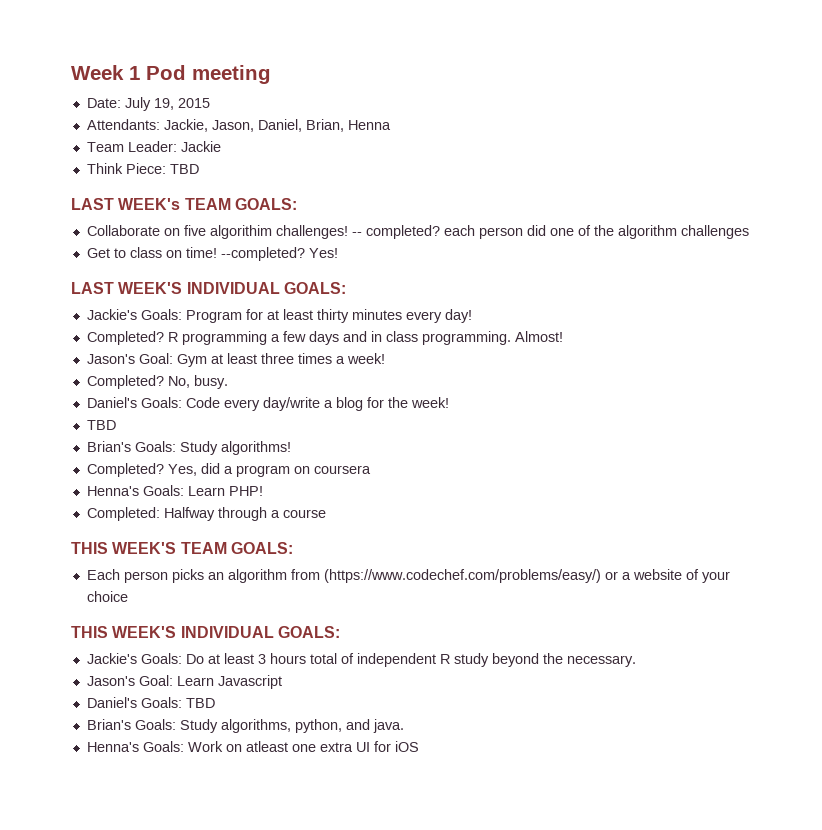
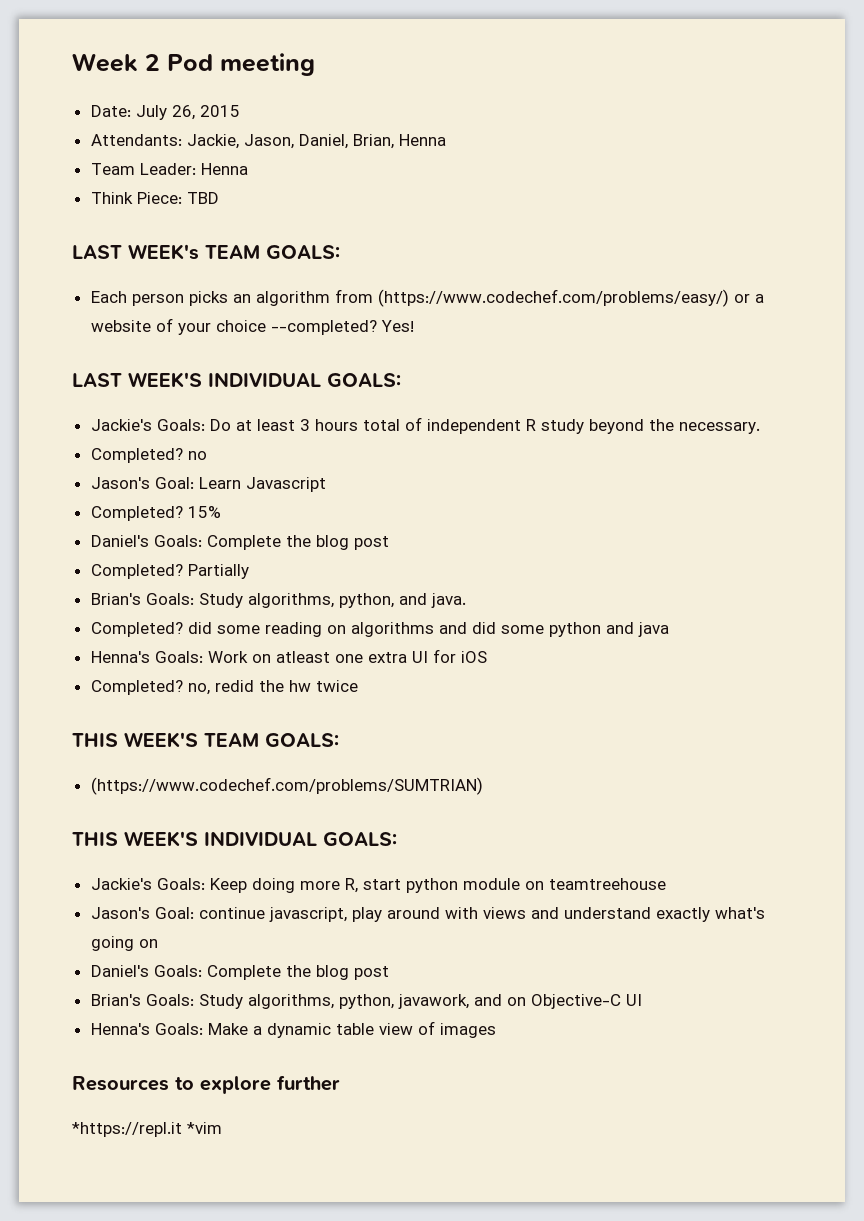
- Week 1 Pod meeting
+ Week 2 Pod meeting
- Date: July 19, 2015
+ Date: July 26, 2015
- Team Leader: Jackie
+ Team Leader: Henna
- Collaborate on five algorithim challenges! -- completed? each person did one of the algorithm challenges
- Get to class on time! --completed? Yes!
- LAST WEEK'S INDIVIDUAL GOALS:
- Jackie's Goals: Program for at least thirty minutes every day!
- Completed? R programming a few days and in class programming. Almost!
- Jason's Goal: Gym at least three times a week!
- Completed? No, busy.
- Daniel's Goals: Code every day/write a blog for the week!
- TBD
- Brian's Goals: Study algorithms!
- Completed? Yes, did a program on coursera
- Henna's Goals: Learn PHP!
- Completed: Halfway through a course
- THIS WEEK'S TEAM GOALS:
- Each person picks an algorithm from (https://www.codechef.com/problems/easy/) or a website of your choice
- THIS WEEK'S INDIVIDUAL GOALS:
+ Each person picks an algorithm from (https://www.codechef.com/problems/easy/) or a website of your choice --completed? Yes!
+ LAST WEEK'S INDIVIDUAL GOALS:
+ Completed? no
- Daniel's Goals: TBD
+ Completed? 15%
+ Daniel's Goals: Complete the blog post
+ Completed? Partially
+ Completed? did some reading on algorithms and did some python and java
+ Completed? no, redid the hw twice
+ THIS WEEK'S TEAM GOALS:
+ (https://www.codechef.com/problems/SUMTRIAN)
+ THIS WEEK'S INDIVIDUAL GOALS:
+ Jackie's Goals: Keep doing more R, start python module on teamtreehouse
+ Jason's Goal: continue javascript, play around with views and understand exactly what's going on
+ Daniel's Goals: Complete the blog post
+ Brian's Goals: Study algorithms, python, javawork, and on Objective-C UI
+ Henna's Goals: Make a dynamic table view of images
+ Resources to explore further
+ *https://repl.it *vim

